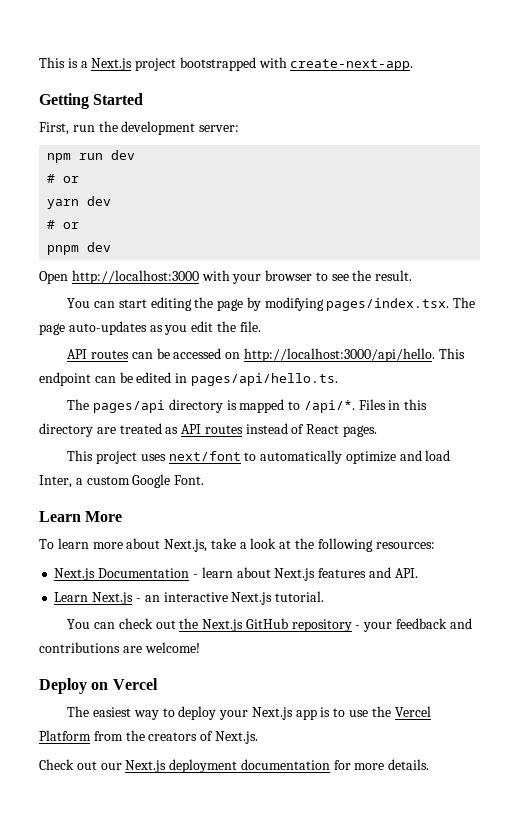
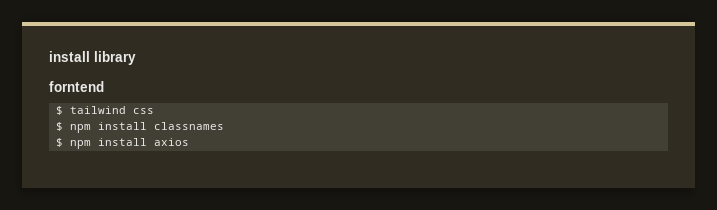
- This is a Next.js project bootstrapped with create-next-app.
- Getting Started
- First, run the development server:
- npm run dev
- # or
- yarn dev
- # or
- pnpm dev
- Open http://localhost:3000 with your browser to see the result.
- You can start editing the page by modifying pages/index.tsx. The page auto-updates as you edit the file.
- API routes can be accessed on http://localhost:3000/api/hello. This endpoint can be edited in pages/api/hello.ts.
- The pages/api directory is mapped to /api/*. Files in this directory are treated as API routes instead of React pages.
- This project uses next/font to automatically optimize and load Inter, a custom Google Font.
- Learn More
- To learn more about Next.js, take a look at the following resources:
- Next.js Documentation - learn about Next.js features and API.
- Learn Next.js - an interactive Next.js tutorial.
- You can check out the Next.js GitHub repository - your feedback and contributions are welcome!
- Deploy on Vercel
- The easiest way to deploy your Next.js app is to use the Vercel Platform from the creators of Next.js.
- Check out our Next.js deployment documentation for more details.
+ install library
+ forntend
+ $ tailwind css
+ $ npm install classnames
+ $ npm install axios

